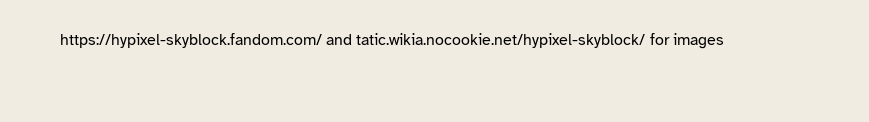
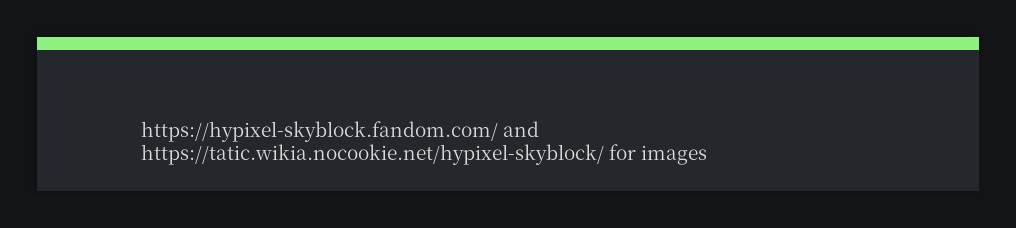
- https://hypixel-skyblock.fandom.com/ and tatic.wikia.nocookie.net/hypixel-skyblock/ for images
+ https://hypixel-skyblock.fandom.com/ and https://tatic.wikia.nocookie.net/hypixel-skyblock/ for images

